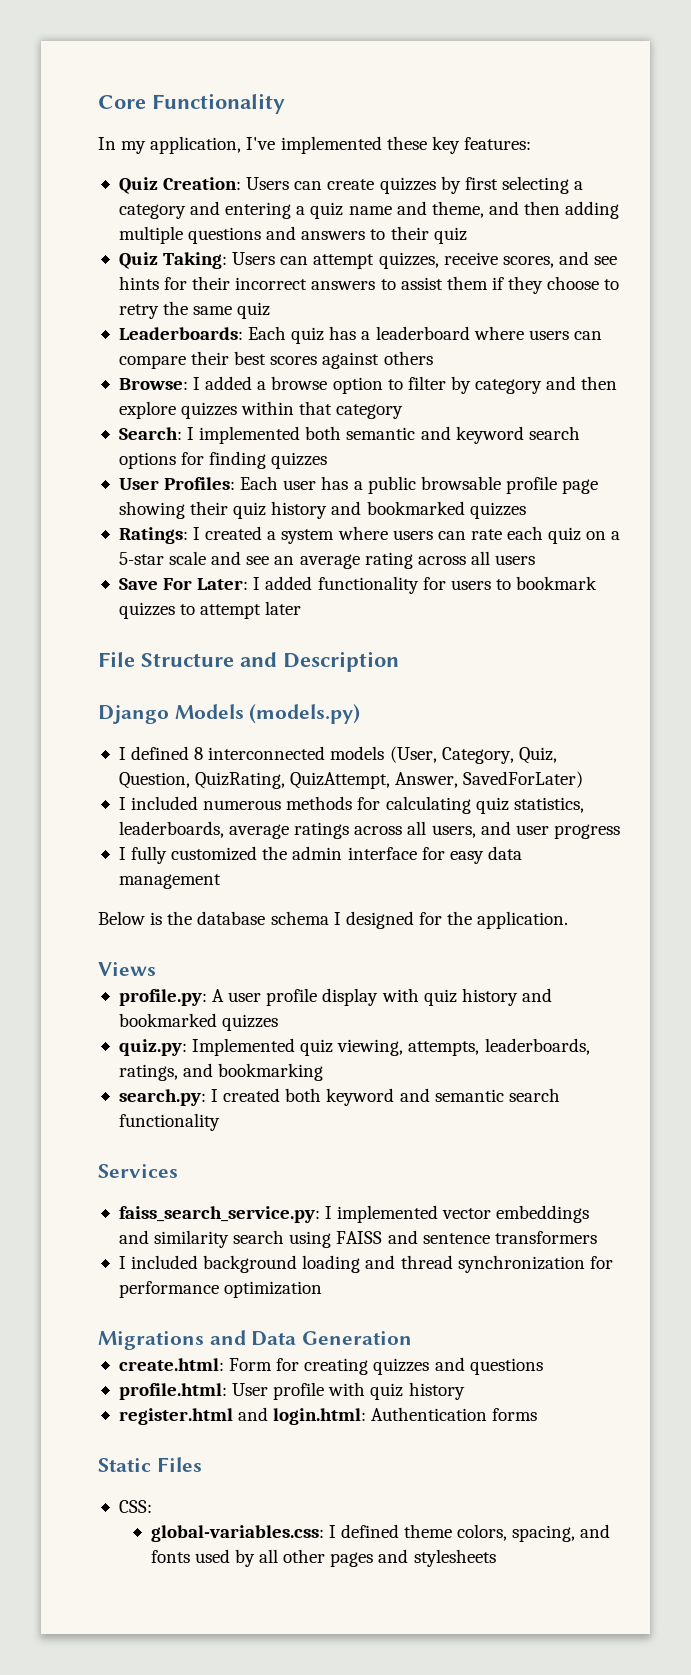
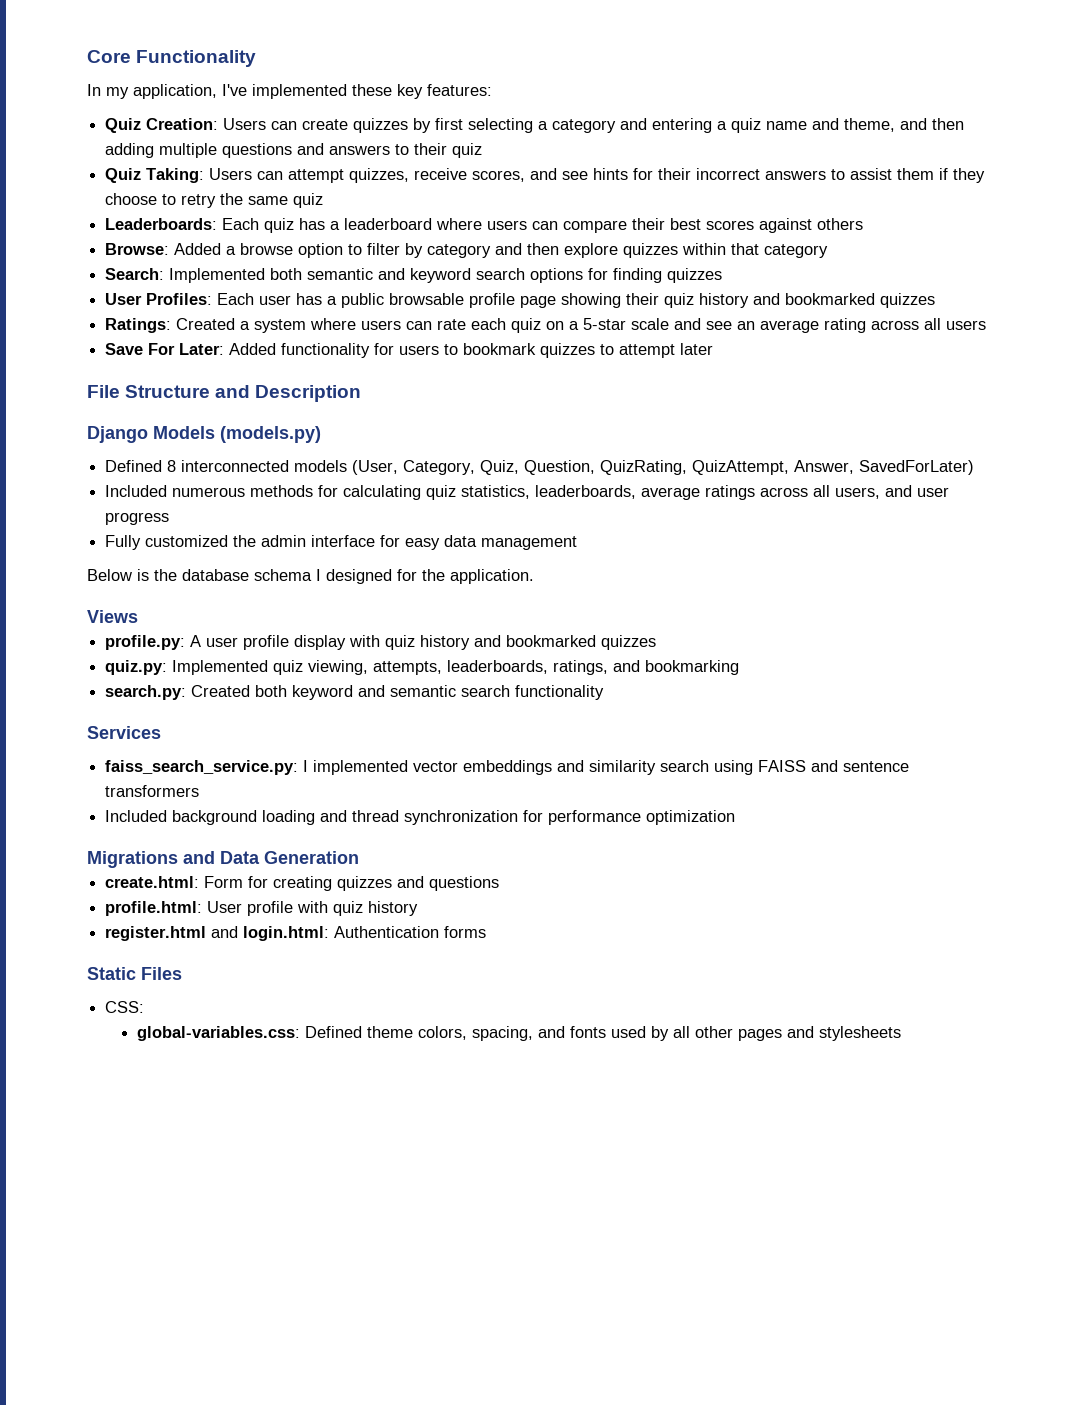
- Browse: I added a browse option to filter by category and then explore quizzes within that category
+ Browse: Added a browse option to filter by category and then explore quizzes within that category
- Search: I implemented both semantic and keyword search options for finding quizzes
+ Search: Implemented both semantic and keyword search options for finding quizzes
- Ratings: I created a system where users can rate each quiz on a 5-star scale and see an average rating across all users
+ Ratings: Created a system where users can rate each quiz on a 5-star scale and see an average rating across all users
- Save For Later: I added functionality for users to bookmark quizzes to attempt later
+ Save For Later: Added functionality for users to bookmark quizzes to attempt later
- I defined 8 interconnected models (User, Category, Quiz, Question, QuizRating, QuizAttempt, Answer, SavedForLater)
+ Defined 8 interconnected models (User, Category, Quiz, Question, QuizRating, QuizAttempt, Answer, SavedForLater)
- I included numerous methods for calculating quiz statistics, leaderboards, average ratings across all users, and user progress
+ Included numerous methods for calculating quiz statistics, leaderboards, average ratings across all users, and user progress
- I fully customized the admin interface for easy data management
+ Fully customized the admin interface for easy data management
- search.py: I created both keyword and semantic search functionality
+ search.py: Created both keyword and semantic search functionality
- I included background loading and thread synchronization for performance optimization
+ Included background loading and thread synchronization for performance optimization
- global-variables.css: I defined theme colors, spacing, and fonts used by all other pages and stylesheets
+ global-variables.css: Defined theme colors, spacing, and fonts used by all other pages and stylesheets

